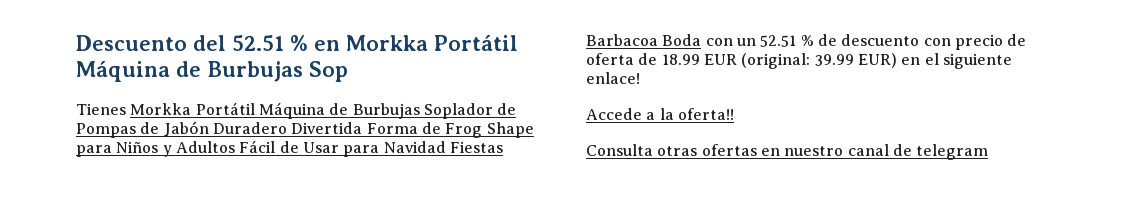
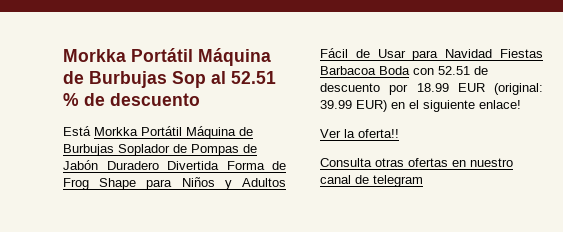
- Descuento del 52.51 % en Morkka Portátil Máquina de Burbujas Sop
- Tienes Morkka Portátil Máquina de Burbujas Soplador de Pompas de Jabón Duradero Divertida Forma de Frog Shape para Niños y Adultos Fácil de Usar para Navidad Fiestas Barbacoa Boda con un 52.51 % de descuento con precio de oferta de 18.99 EUR (original: 39.99 EUR) en el siguiente enlace!
+ Morkka Portátil Máquina de Burbujas Sop al 52.51 % de descuento
+ Está Morkka Portátil Máquina de Burbujas Soplador de Pompas de Jabón Duradero Divertida Forma de Frog Shape para Niños y Adultos Fácil de Usar para Navidad Fiestas Barbacoa Boda con 52.51 de descuento por 18.99 EUR (original: 39.99 EUR) en el siguiente enlace!
- Accede a la oferta!!
+ Ver la oferta!!

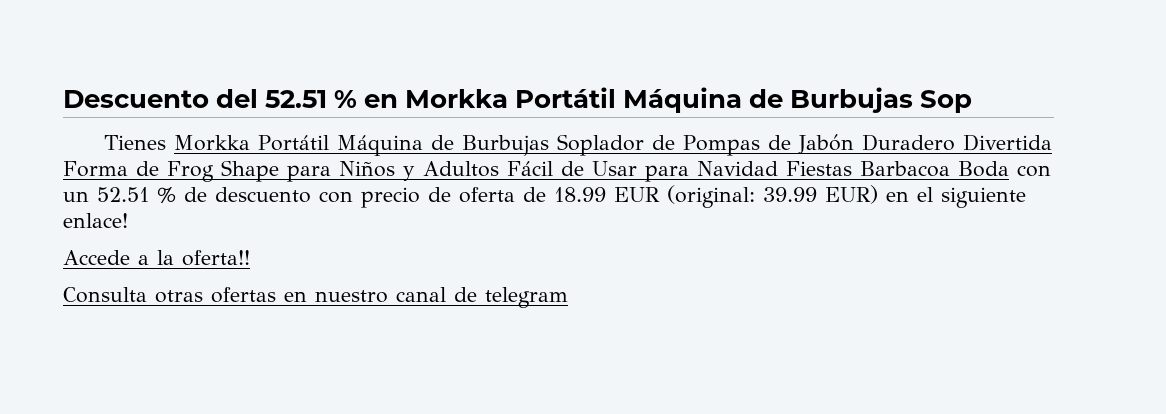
- Morkka Portátil Máquina de Burbujas Sop al 52.51 % de descuento
- Está Morkka Portátil Máquina de Burbujas Soplador de Pompas de Jabón Duradero Divertida Forma de Frog Shape para Niños y Adultos Fácil de Usar para Navidad Fiestas Barbacoa Boda con 52.51 de descuento por 18.99 EUR (original: 39.99 EUR) en el siguiente enlace!
+ Descuento del 52.51 % en Morkka Portátil Máquina de Burbujas Sop
+ Tienes Morkka Portátil Máquina de Burbujas Soplador de Pompas de Jabón Duradero Divertida Forma de Frog Shape para Niños y Adultos Fácil de Usar para Navidad Fiestas Barbacoa Boda con un 52.51 % de descuento con precio de oferta de 18.99 EUR (original: 39.99 EUR) en el siguiente enlace!
- Ver la oferta!!
+ Accede a la oferta!!

